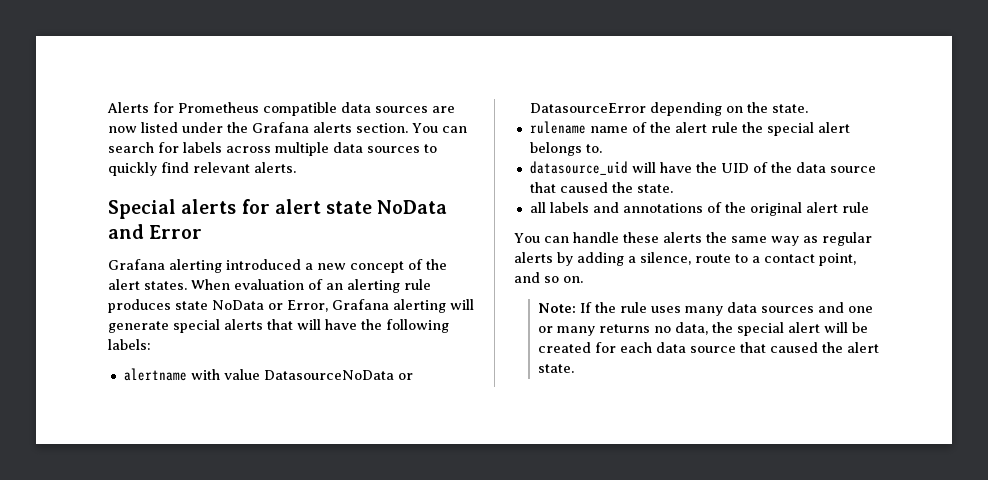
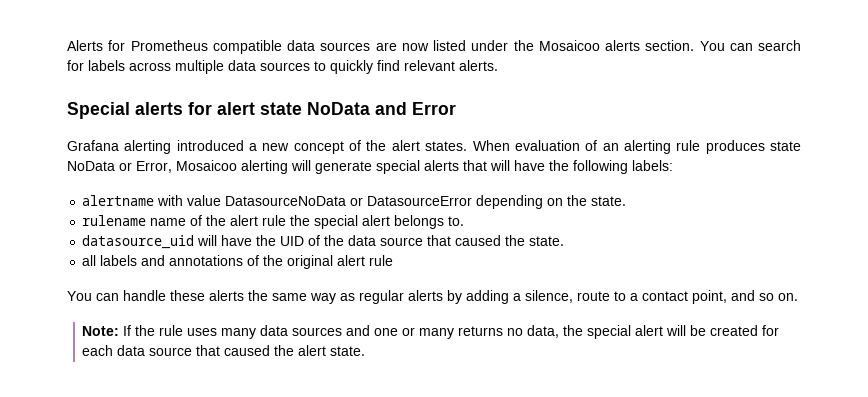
- Alerts for Prometheus compatible data sources are now listed under the Grafana alerts section.
+ Alerts for Prometheus compatible data sources are now listed under the Mosaicoo alerts section.
- When evaluation of an alerting rule produces state NoData or Error, Grafana alerting will generate special alerts that will have the following labels:
+ When evaluation of an alerting rule produces state NoData or Error, Mosaicoo alerting will generate special alerts that will have the following labels:

